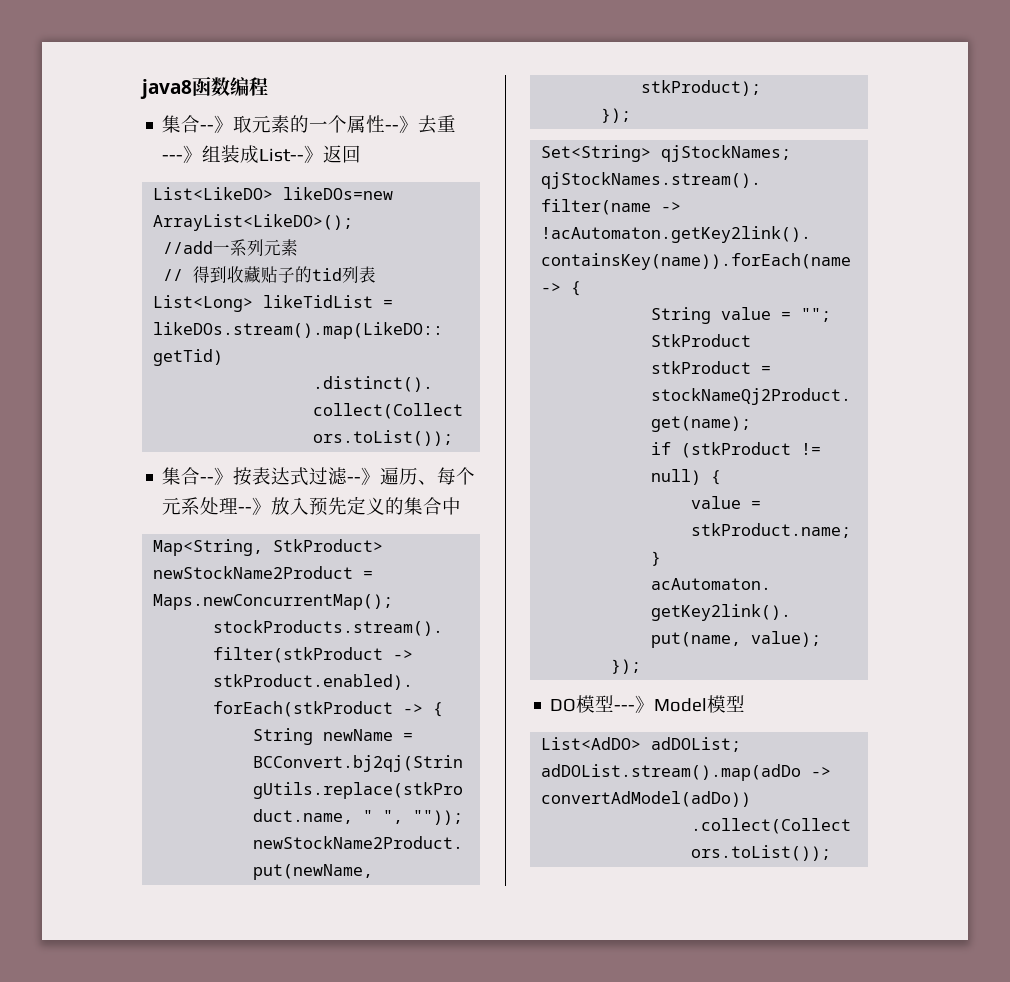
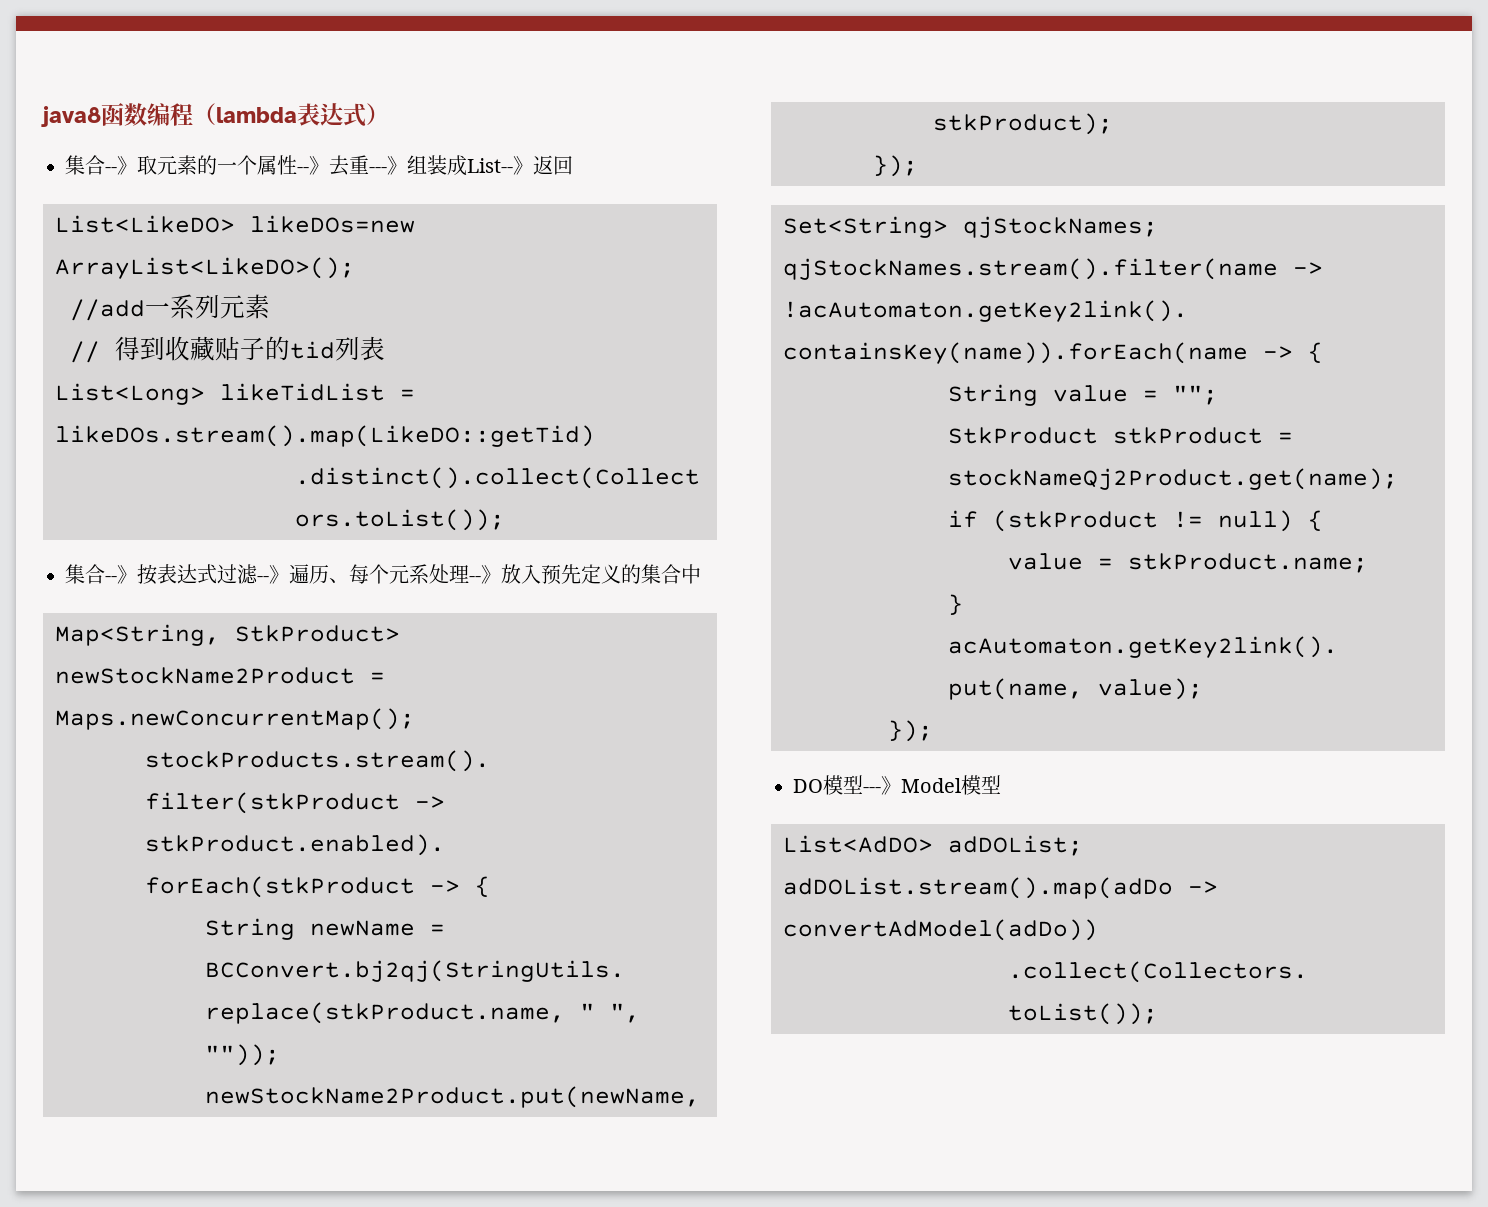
- java8函数编程
+ java8函数编程（lambda表达式）

